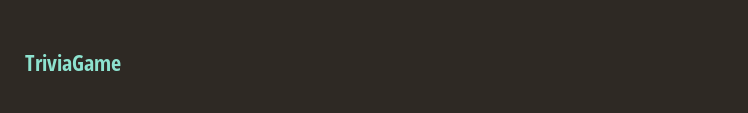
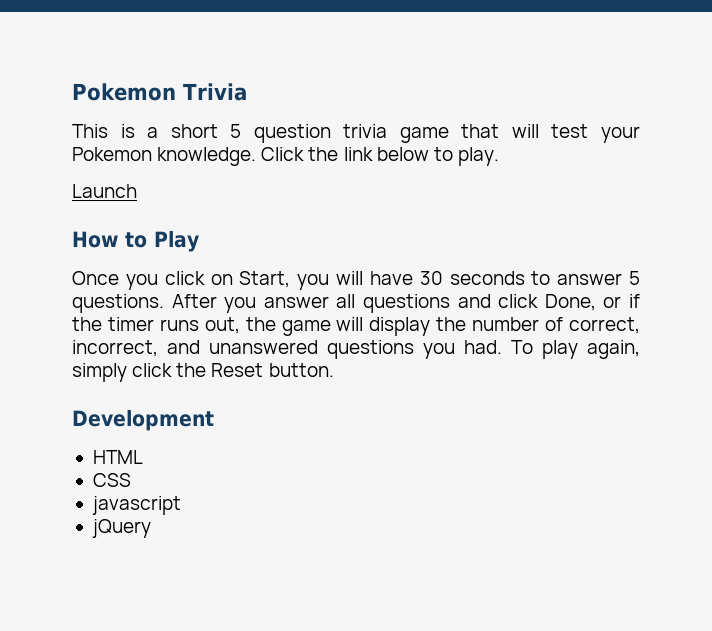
- TriviaGame
+ Pokemon Trivia
+ This is a short 5 question trivia game that will test your Pokemon knowledge. Click the link below to play.
+ Launch
+ How to Play
+ Once you click on Start, you will have 30 seconds to answer 5 questions. After you answer all questions and click Done, or if the timer runs out, the game will display the number of correct, incorrect, and unanswered questions you had. To play again, simply click the Reset button.
+ Development
+ HTML
+ CSS
+ javascript
+ jQuery

